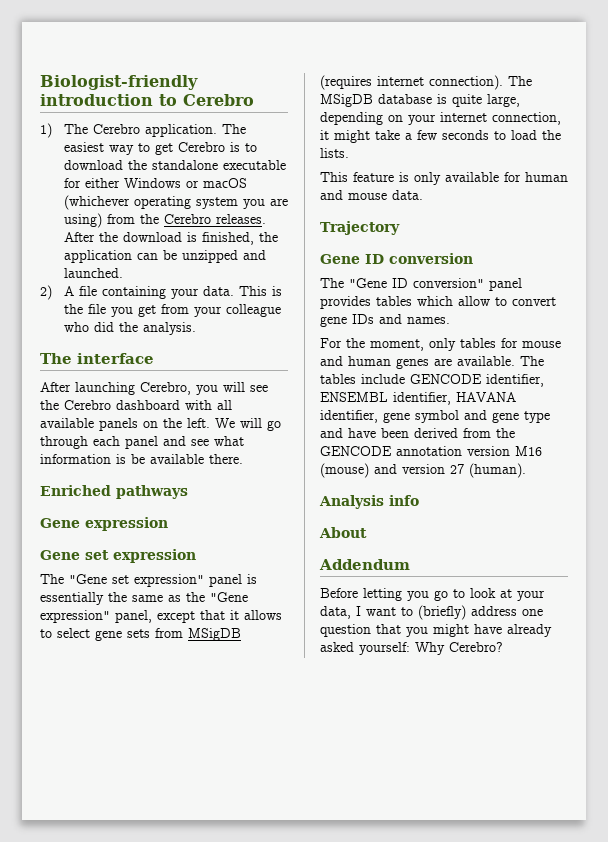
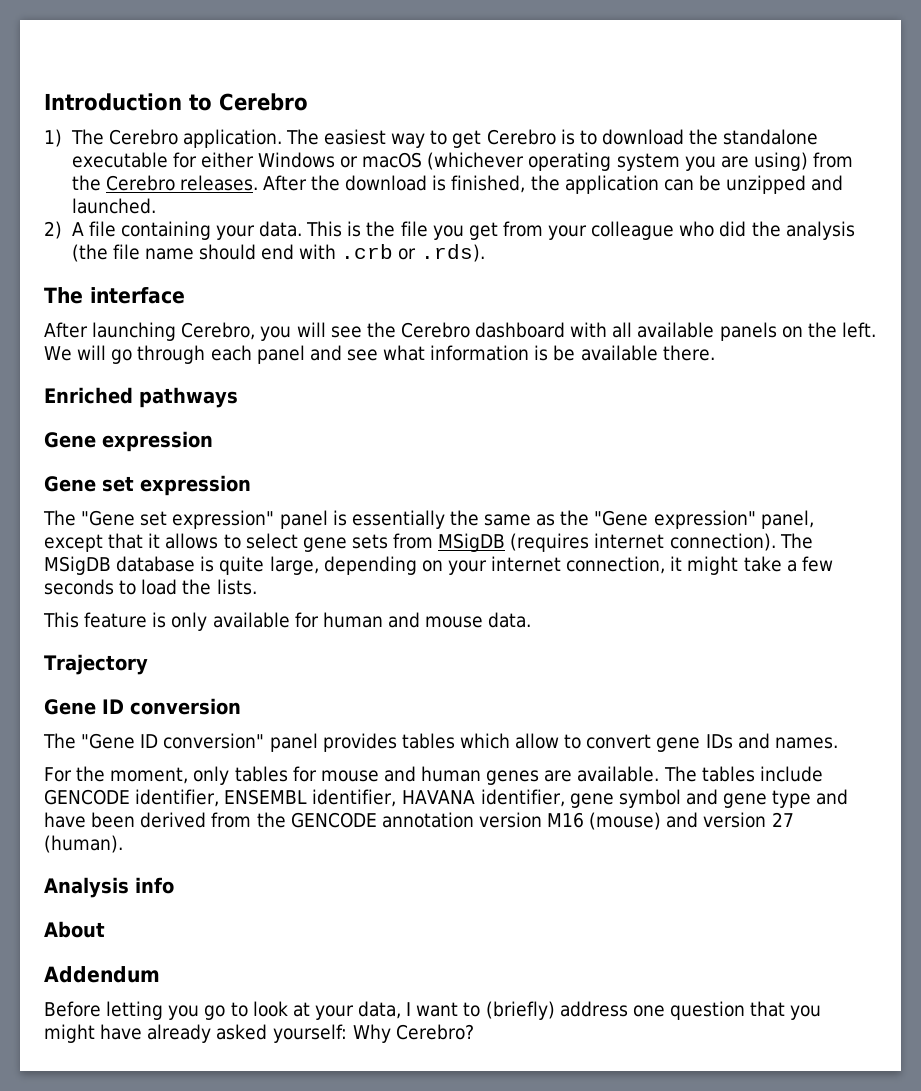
- Biologist-friendly introduction to Cerebro
+ Introduction to Cerebro
- This is the file you get from your colleague who did the analysis.
+ This is the file you get from your colleague who did the analysis (the file name should end with .crb or .rds).

